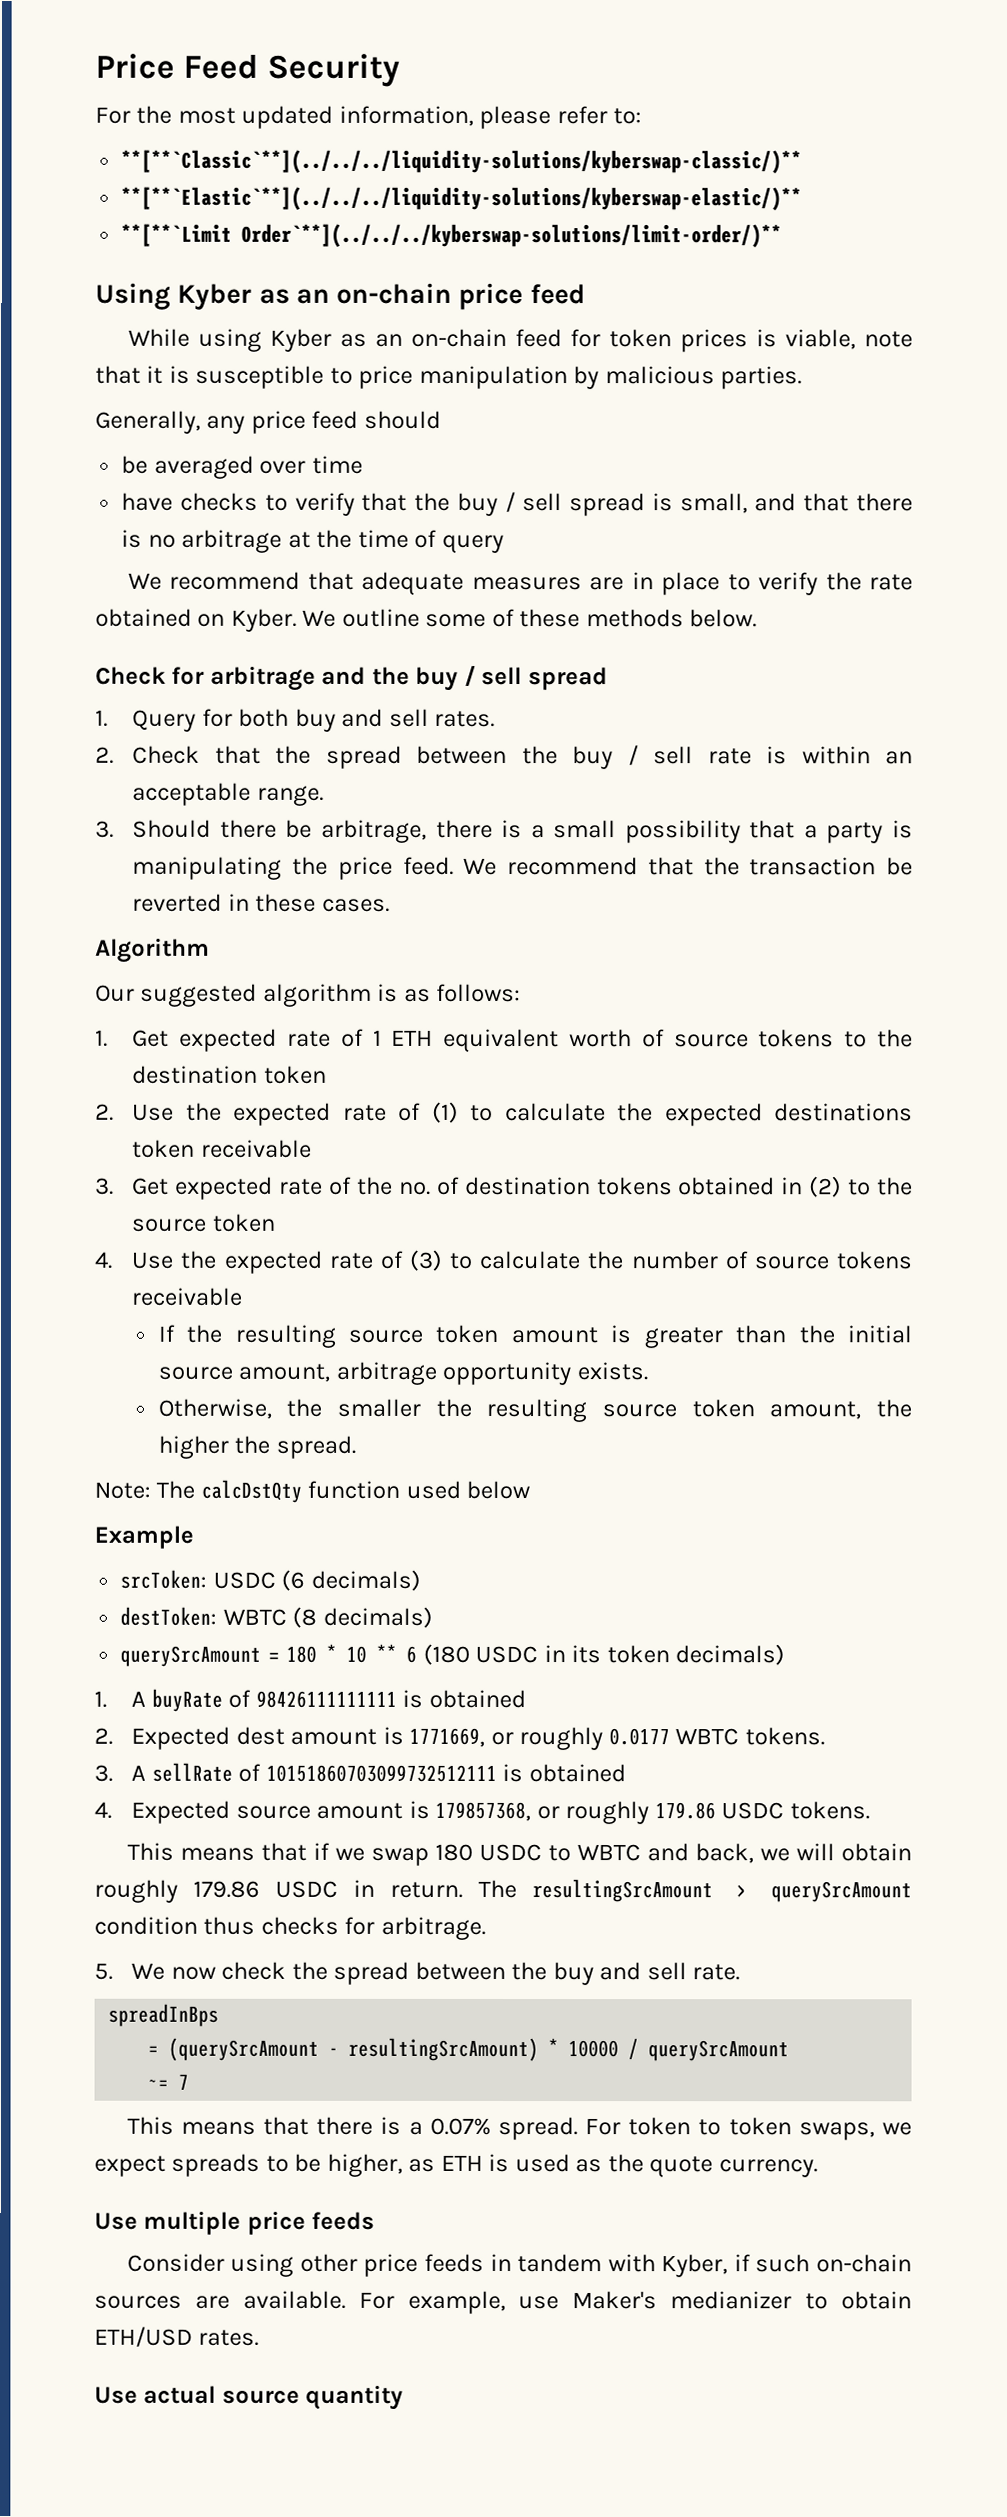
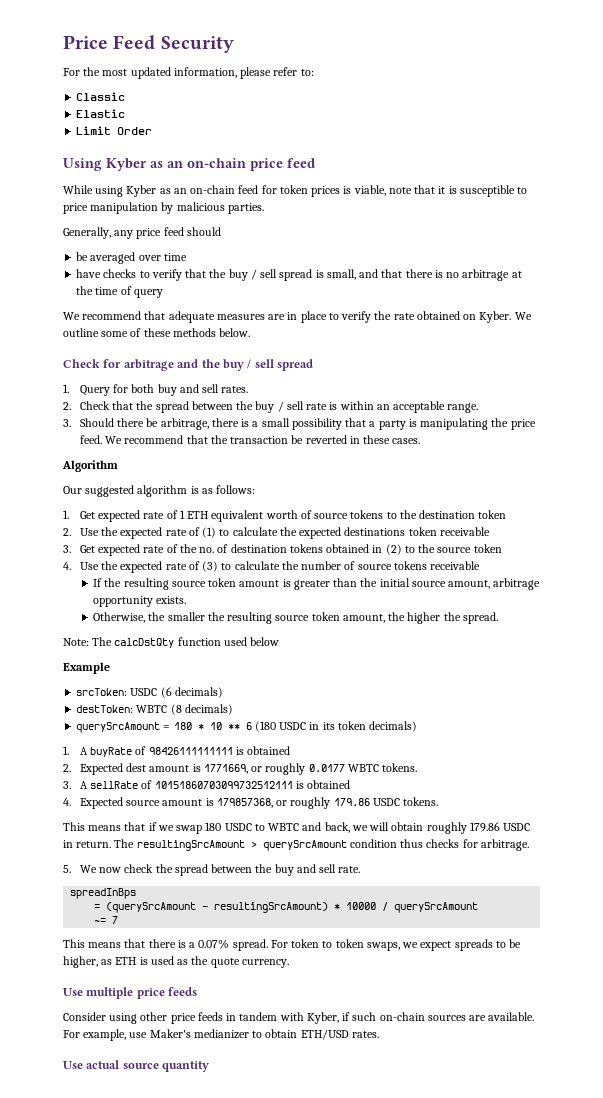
- **[**`Classic`**](../../../liquidity-solutions/kyberswap-classic/)**
- **[**`Elastic`**](../../../liquidity-solutions/kyberswap-elastic/)**
- **[**`Limit Order`**](../../../kyberswap-solutions/limit-order/)**
+ Classic
+ Elastic
+ Limit Order

